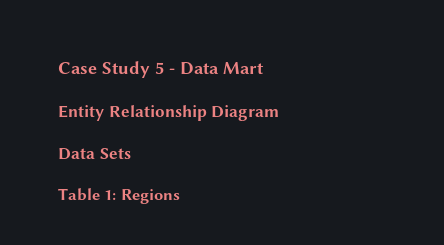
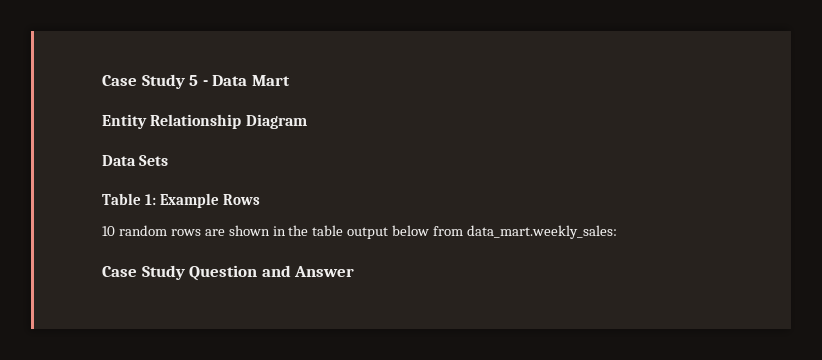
- Table 1: Regions
+ Table 1: Example Rows
+ 10 random rows are shown in the table output below from data_mart.weekly_sales:
+ Case Study Question and Answer

